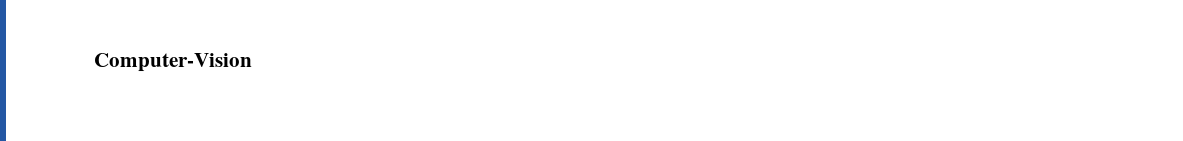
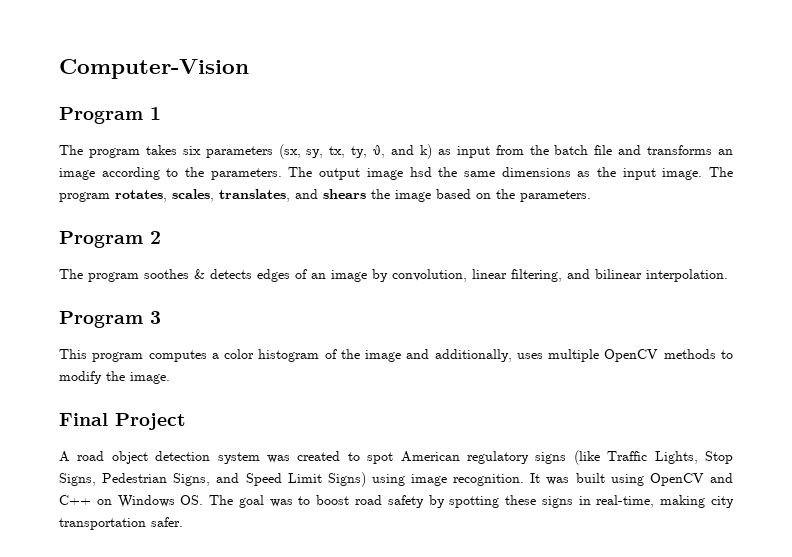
+ Program 1
+ The program takes six parameters (sx, sy, tx, ty, θ, and k) as input from the batch file and transforms an image according to the parameters. The output image hsd the same dimensions as the input image. The program rotates, scales, translates, and shears the image based on the parameters.
+ Program 2
+ The program soothes & detects edges of an image by convolution, linear filtering, and bilinear interpolation.
+ Program 3
+ This program computes a color histogram of the image and additionally, uses multiple OpenCV methods to modify the image.
+ Final Project
+ A road object detection system was created to spot American regulatory signs (like Traffic Lights, Stop Signs, Pedestrian Signs, and Speed Limit Signs) using image recognition. It was built using OpenCV and C++ on Windows OS. The goal was to boost road safety by spotting these signs in real-time, making city transportation safer.

